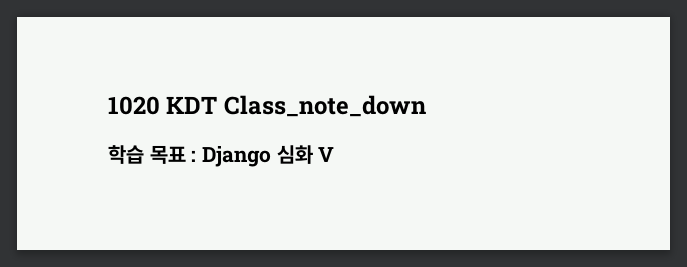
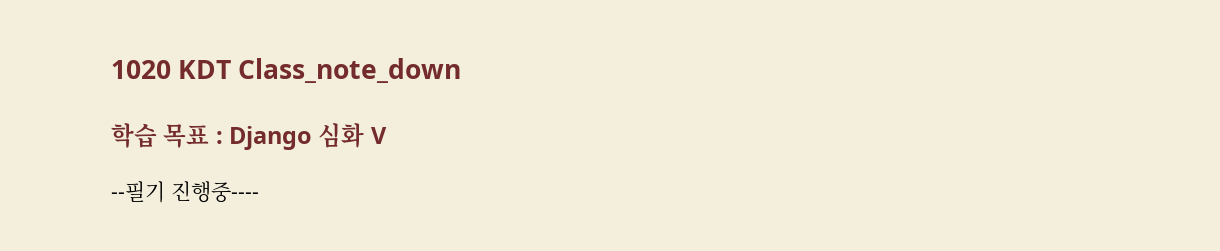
+ --필기 진행중----

